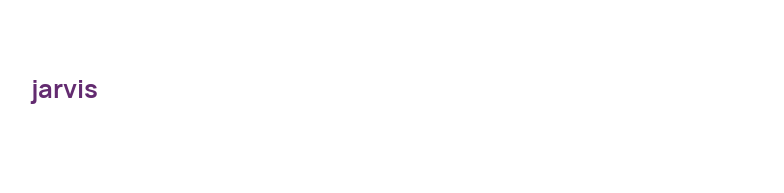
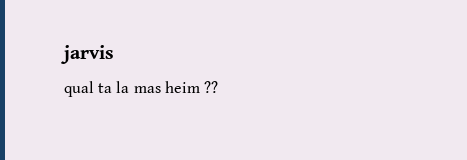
+ qual ta la mas heim ??

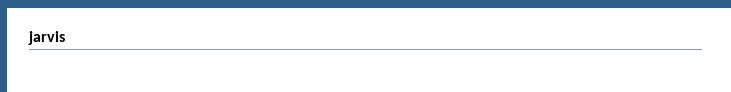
- qual ta la mas heim ??

